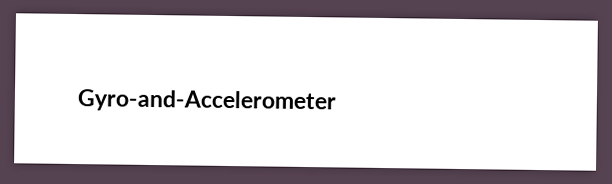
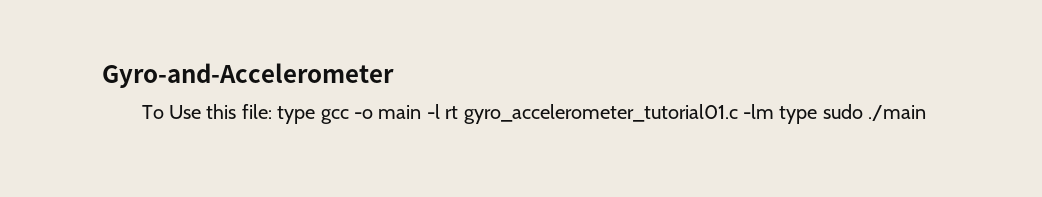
+ To Use this file: type gcc -o main -l rt gyro_accelerometer_tutorial01.c -lm type sudo ./main

